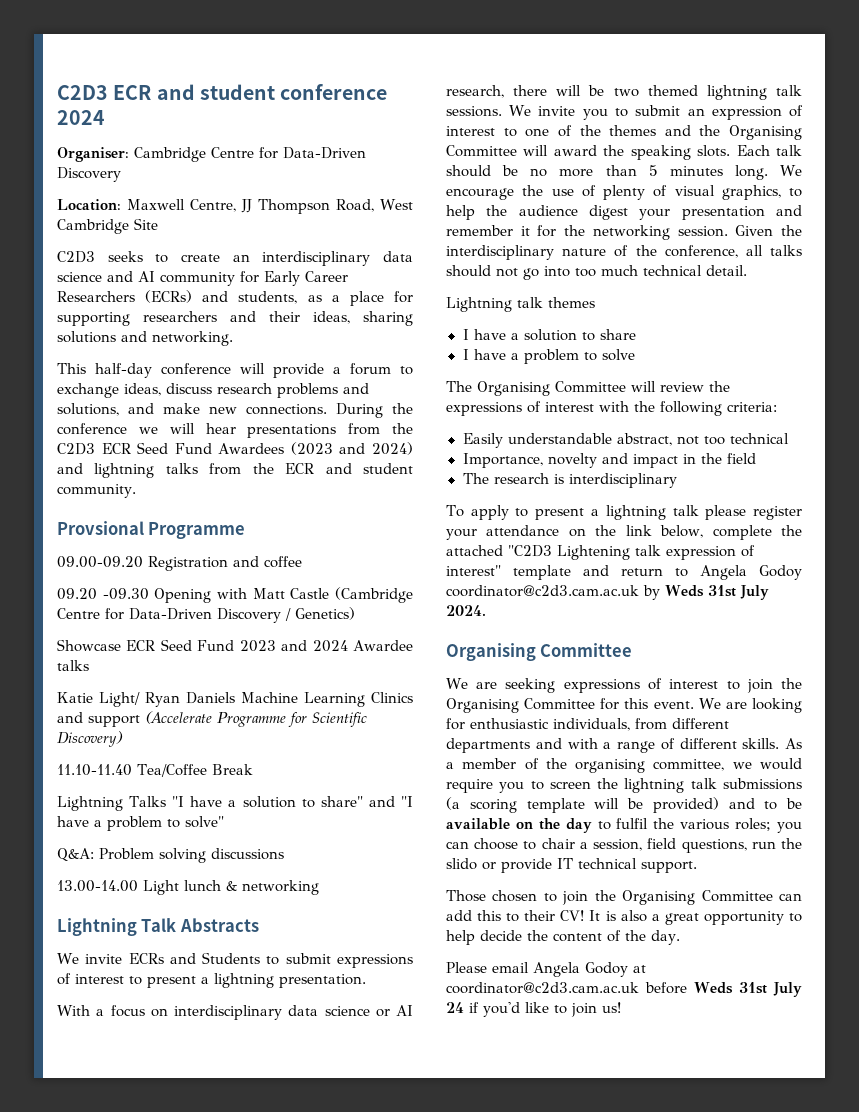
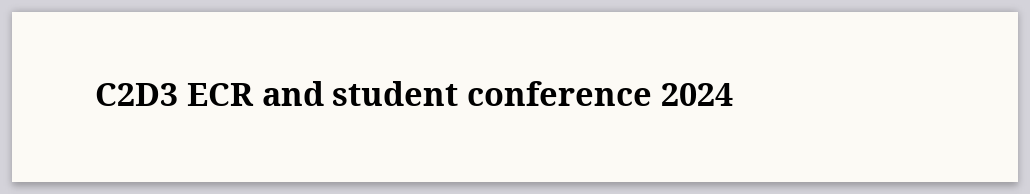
- Organiser: Cambridge Centre for Data-Driven Discovery
- Location: Maxwell Centre, JJ Thompson Road, West Cambridge Site
- C2D3 seeks to create an interdisciplinary data science and AI community for Early Career Researchers (ECRs) and students, as a place for supporting researchers and their ideas, sharing solutions and networking.
- This half-day conference will provide a forum to exchange ideas, discuss research problems and solutions, and make new connections. During the conference we will hear presentations from the C2D3 ECR Seed Fund Awardees (2023 and 2024) and lightning talks from the ECR and student community.
- Provsional Programme
- 09.00-09.20 Registration and coffee
- 09.20 -09.30 Opening with Matt Castle (Cambridge Centre for Data-Driven Discovery / Genetics)
- Showcase ECR Seed Fund 2023 and 2024 Awardee talks
- Katie Light/ Ryan Daniels Machine Learning Clinics and support (Accelerate Programme for Scientific Discovery)
- 11.10-11.40 Tea/Coffee Break
- Lightning Talks "I have a solution to share" and "I have a problem to solve"
- Q&A: Problem solving discussions
- 13.00-14.00 Light lunch & networking
- Lightning Talk Abstracts
- We invite ECRs and Students to submit expressions of interest to present a lightning presentation.
- With a focus on interdisciplinary data science or AI research, there will be two themed lightning talk sessions. We invite you to submit an expression of interest to one of the themes and the Organising Committee will award the speaking slots. Each talk should be no more than 5 minutes long. We encourage the use of plenty of visual graphics, to help the audience digest your presentation and remember it for the networking session. Given the interdisciplinary nature of the conference, all talks should not go into too much technical detail.
- Lightning talk themes
- I have a solution to share
- I have a problem to solve
- The Organising Committee will review the expressions of interest with the following criteria:
- Easily understandable abstract, not too technical
- Importance, novelty and impact in the field
- The research is interdisciplinary
- To apply to present a lightning talk please register your attendance on the link below, complete the attached "C2D3 Lightening talk expression of interest" template and return to Angela Godoy coordinator@c2d3.cam.ac.uk by Weds 31st July 2024.
- Organising Committee
- We are seeking expressions of interest to join the Organising Committee for this event. We are looking for enthusiastic individuals, from different departments and with a range of different skills. As a member of the organising committee, we would require you to screen the lightning talk submissions (a scoring template will be provided) and to be available on the day to fulfil the various roles; you can choose to chair a session, field questions, run the slido or provide IT technical support.
- Those chosen to join the Organising Committee can add this to their CV! It is also a great opportunity to help decide the content of the day.
- Please email Angela Godoy at coordinator@c2d3.cam.ac.uk before Weds 31st July 24 if you'd like to join us!

